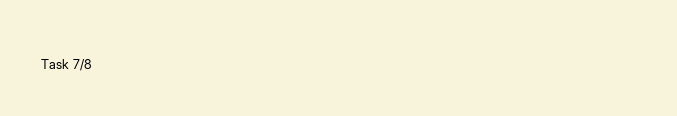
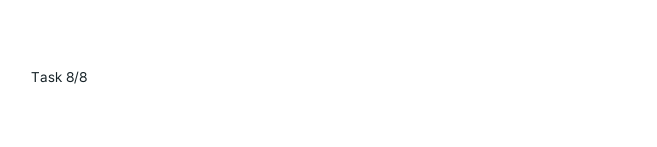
- Task 7/8
+ Task 8/8

